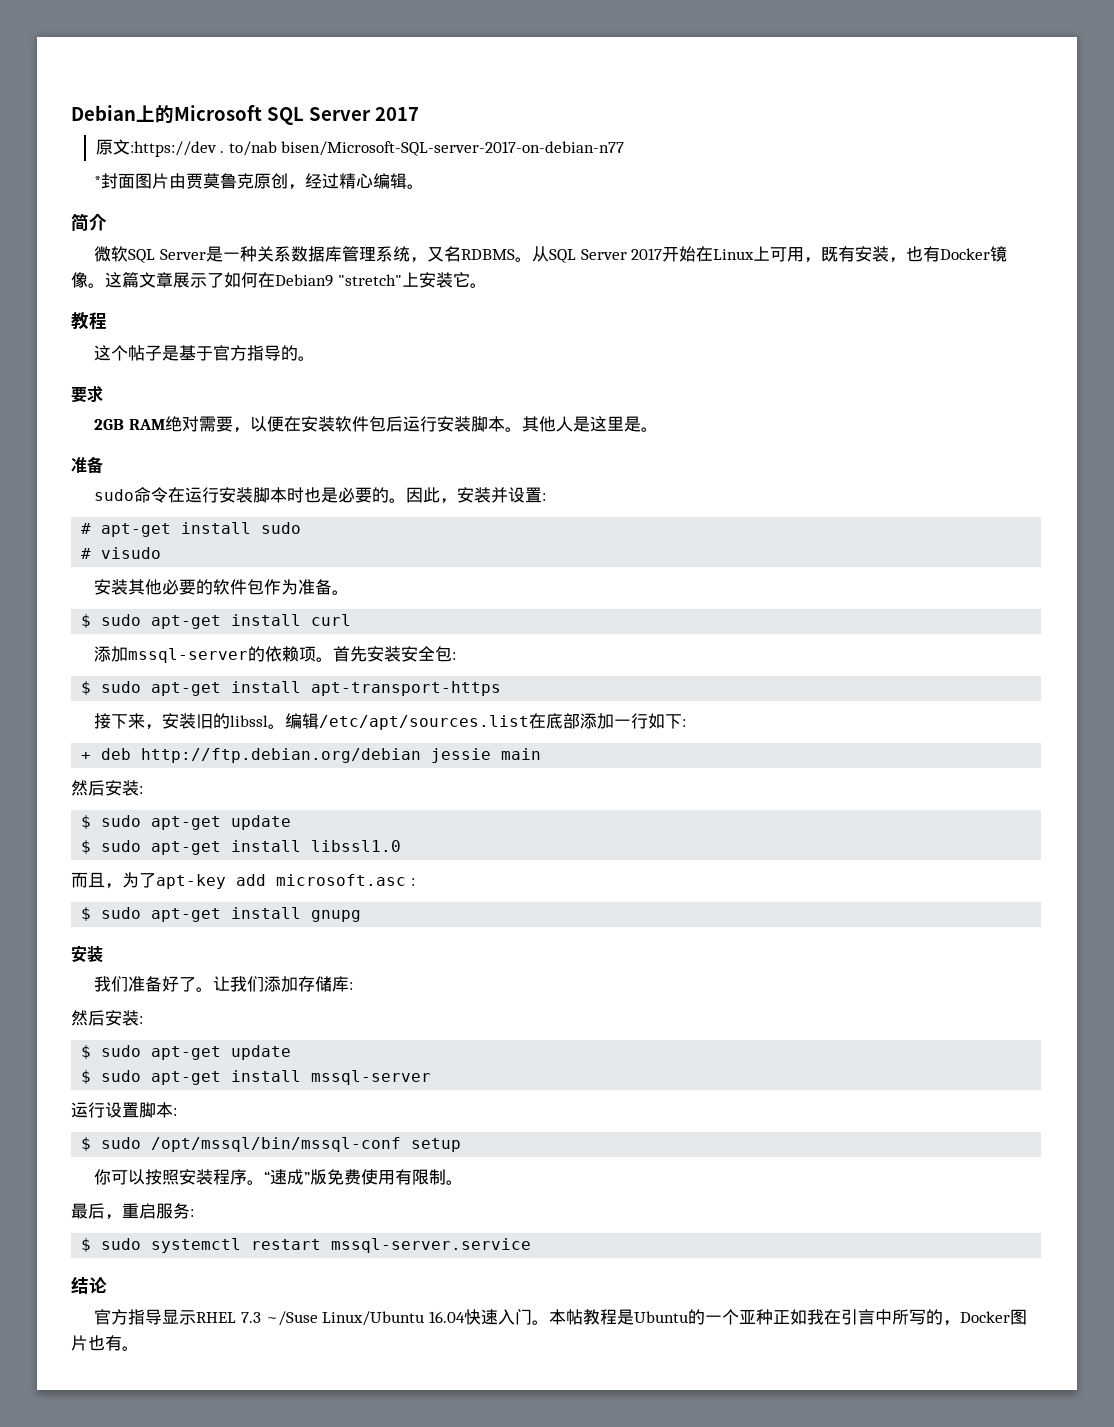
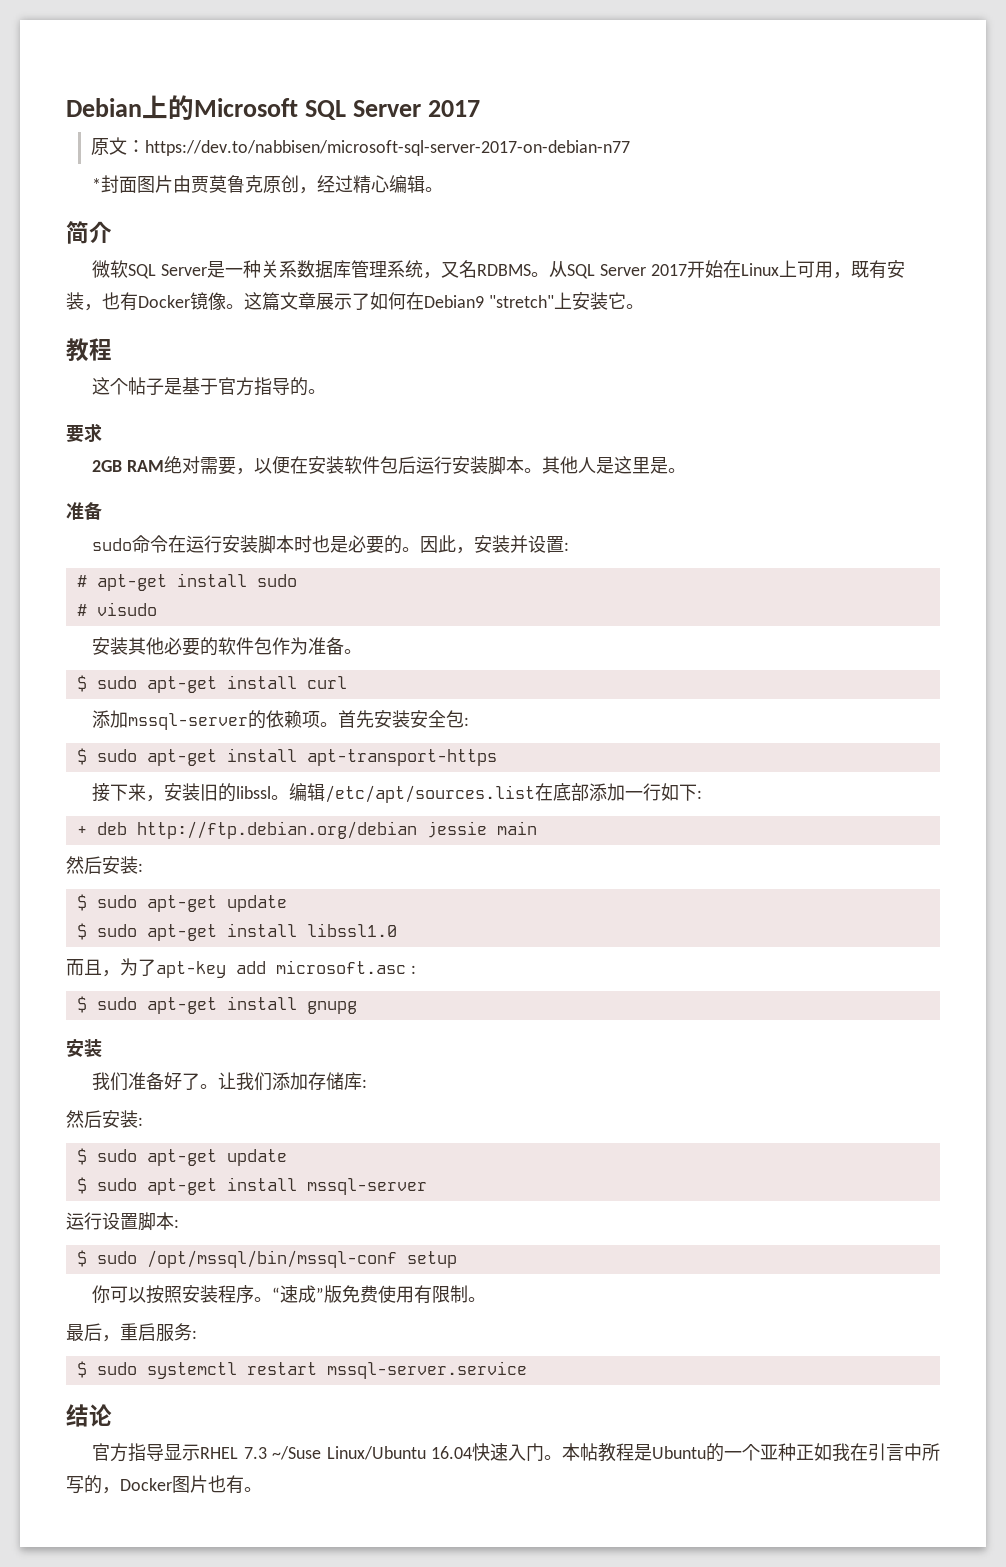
- 原文:https://dev . to/nab bisen/Microsoft-SQL-server-2017-on-debian-n77
+ 原文：https://dev.to/nabbisen/microsoft-sql-server-2017-on-debian-n77

